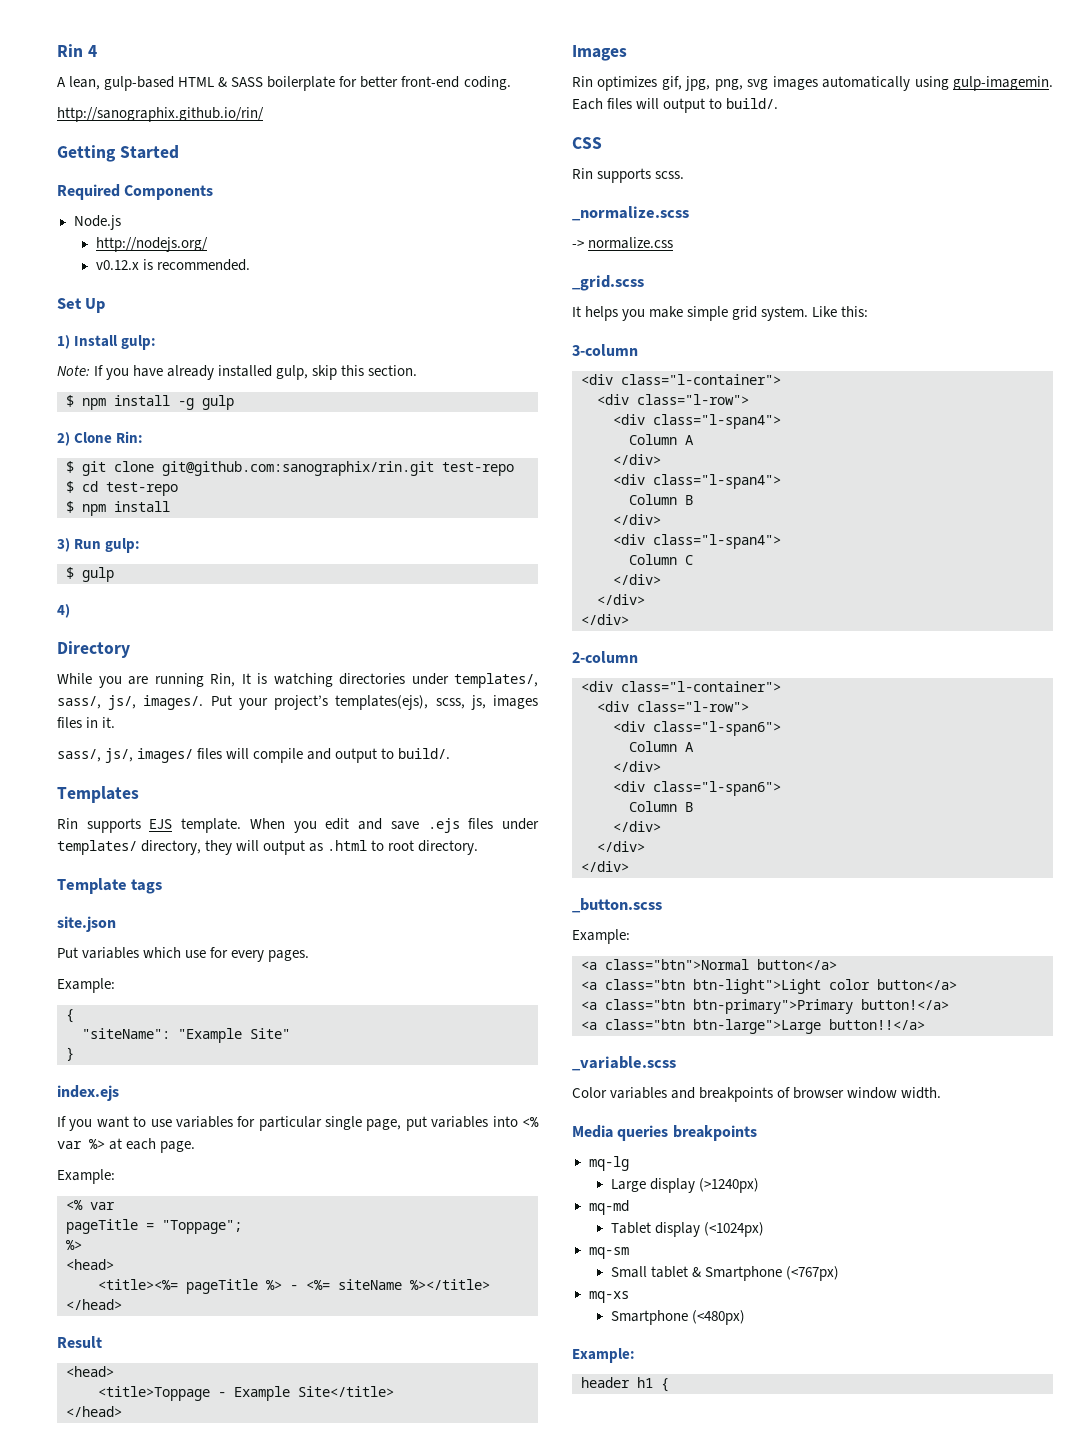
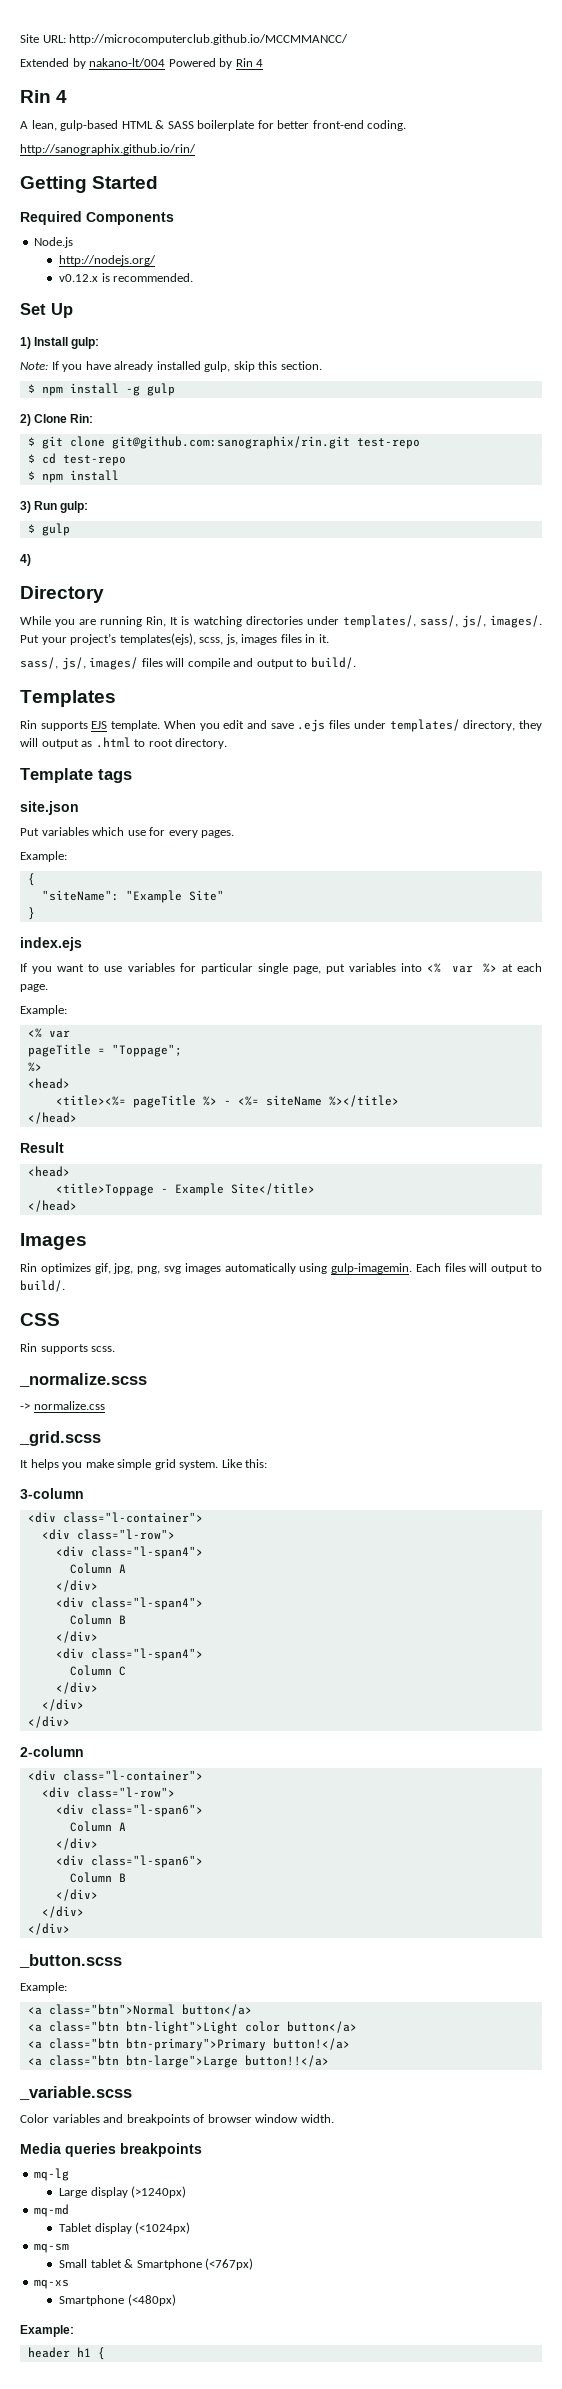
+ Site URL: http://microcomputerclub.github.io/MCCMMANCC/
+ Extended by nakano-lt/004 Powered by Rin 4

